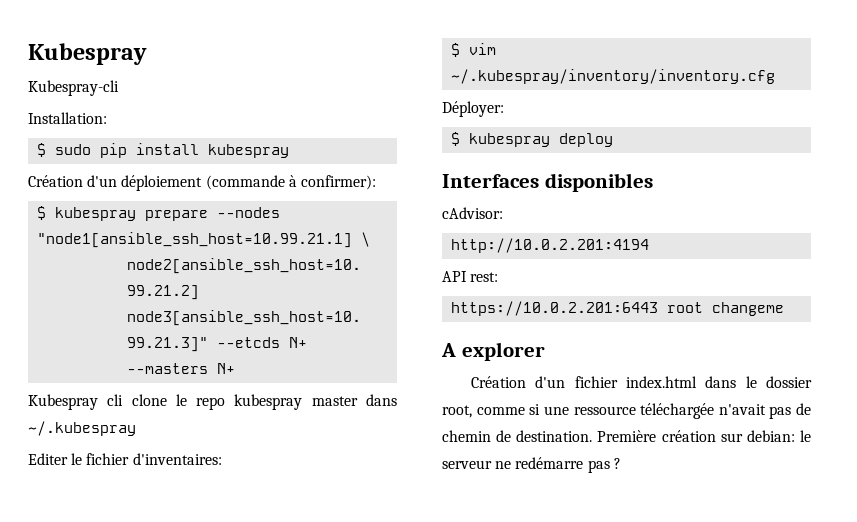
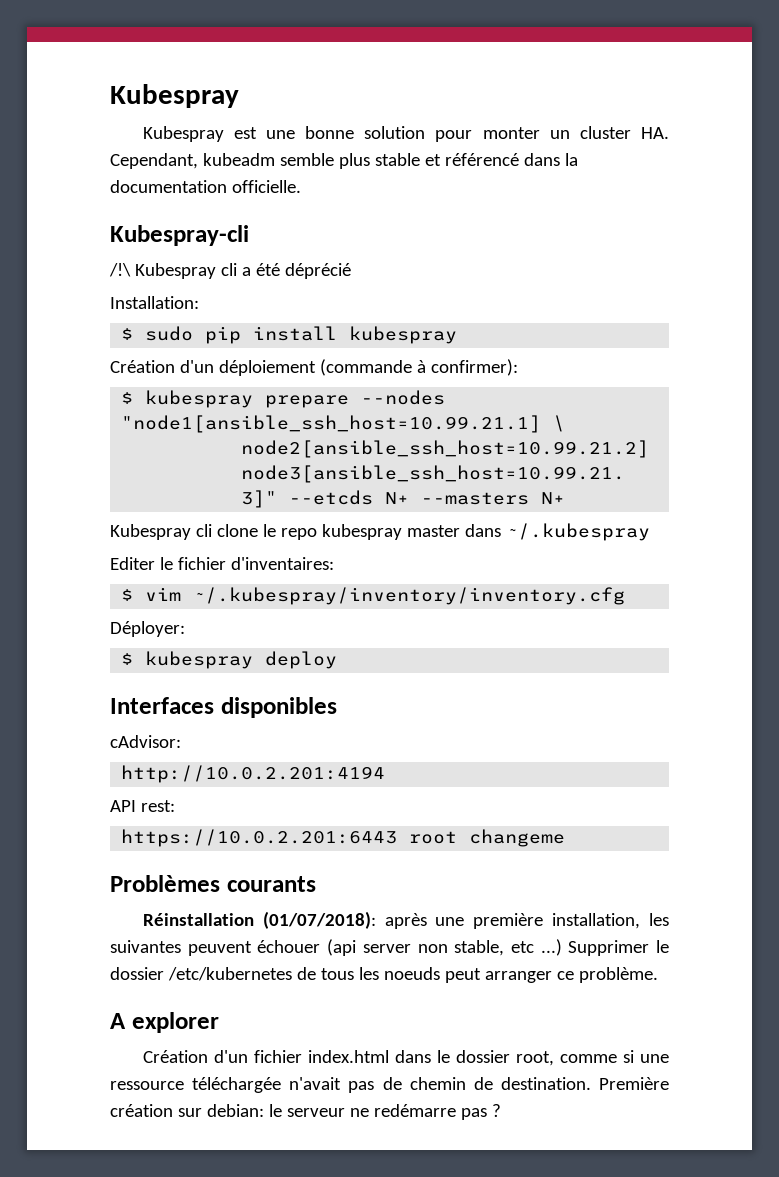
+ Kubespray est une bonne solution pour monter un cluster HA. Cependant, kubeadm semble plus stable et référencé dans la documentation officielle.
  Kubespray-cli
+ /!\ Kubespray cli a été déprécié
+ Problèmes courants
+ Réinstallation (01/07/2018): après une première installation, les suivantes peuvent échouer (api server non stable, etc ...) Supprimer le dossier /etc/kubernetes de tous les noeuds peut arranger ce problème.

